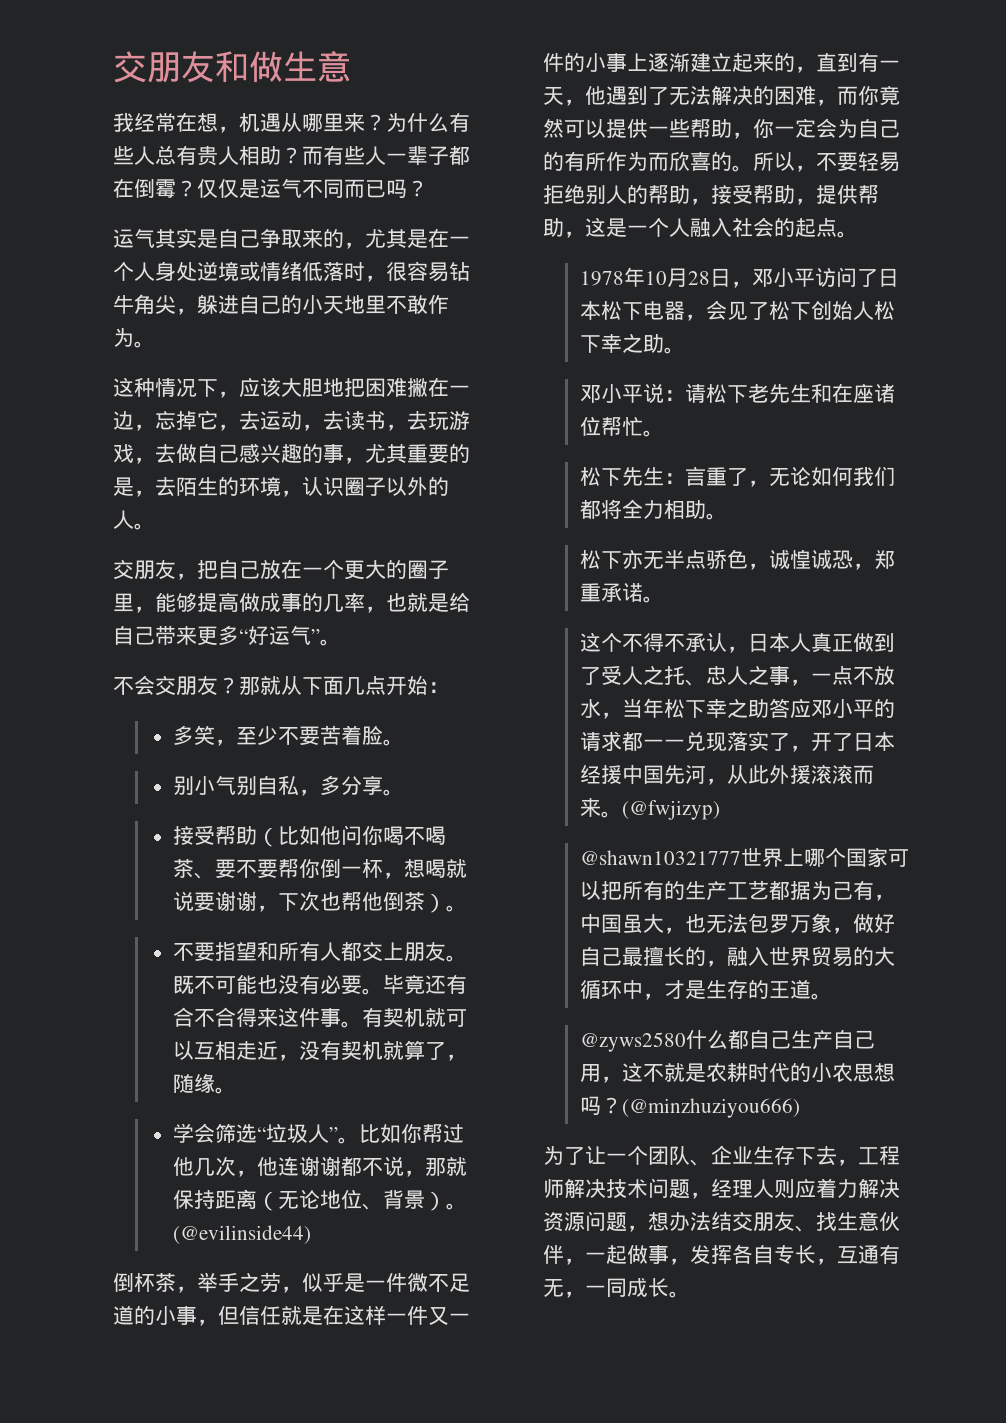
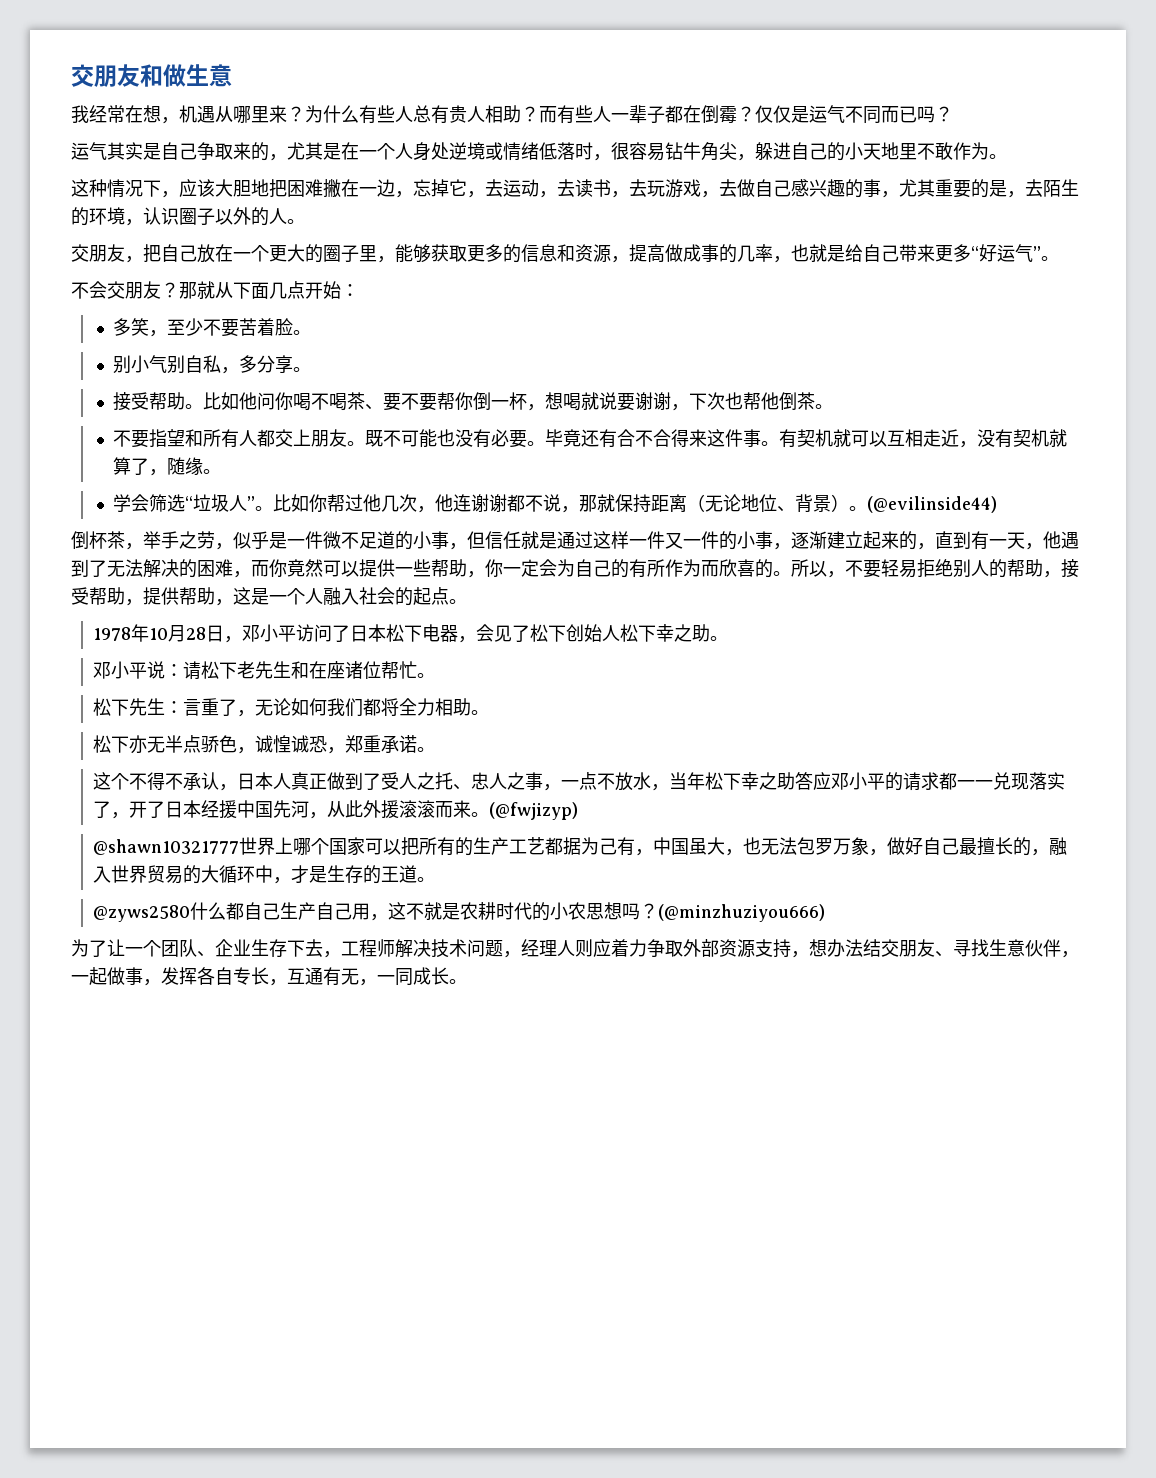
- 交朋友，把自己放在一个更大的圈子里，能够提高做成事的几率，也就是给自己带来更多“好运气”。
+ 交朋友，把自己放在一个更大的圈子里，能够获取更多的信息和资源，提高做成事的几率，也就是给自己带来更多“好运气”。
- 接受帮助（比如他问你喝不喝茶、要不要帮你倒一杯，想喝就说要谢谢，下次也帮他倒茶）。
+ 接受帮助。比如他问你喝不喝茶、要不要帮你倒一杯，想喝就说要谢谢，下次也帮他倒茶。
- 倒杯茶，举手之劳，似乎是一件微不足道的小事，但信任就是在这样一件又一件的小事上逐渐建立起来的，直到有一天，他遇到了无法解决的困难，而你竟然可以提供一些帮助，你一定会为自己的有所作为而欣喜的。
+ 倒杯茶，举手之劳，似乎是一件微不足道的小事，但信任就是通过这样一件又一件的小事，逐渐建立起来的，直到有一天，他遇到了无法解决的困难，而你竟然可以提供一些帮助，你一定会为自己的有所作为而欣喜的。
- 为了让一个团队、企业生存下去，工程师解决技术问题，经理人则应着力解决资源问题，想办法结交朋友、找生意伙伴，一起做事，发挥各自专长，互通有无，一同成长。
+ 为了让一个团队、企业生存下去，工程师解决技术问题，经理人则应着力争取外部资源支持，想办法结交朋友、寻找生意伙伴，一起做事，发挥各自专长，互通有无，一同成长。

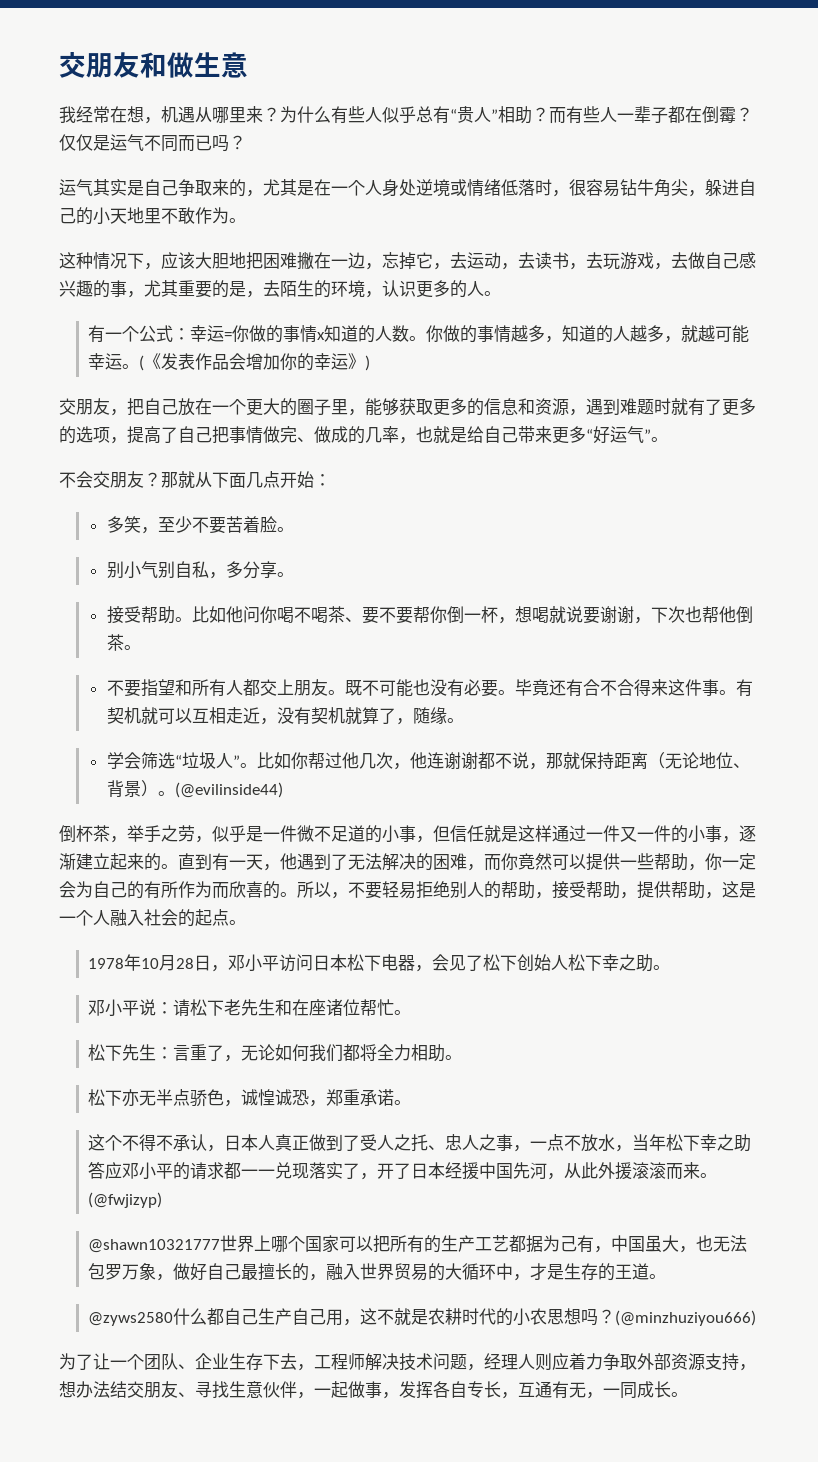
- 为什么有些人总有贵人相助？
+ 为什么有些人似乎总有“贵人”相助？
- 这种情况下，应该大胆地把困难撇在一边，忘掉它，去运动，去读书，去玩游戏，去做自己感兴趣的事，尤其重要的是，去陌生的环境，认识圈子以外的人。
+ 这种情况下，应该大胆地把困难撇在一边，忘掉它，去运动，去读书，去玩游戏，去做自己感兴趣的事，尤其重要的是，去陌生的环境，认识更多的人。
+ 有一个公式：幸运=你做的事情x知道的人数。你做的事情越多，知道的人越多，就越可能幸运。(《发表作品会增加你的幸运》)
- 交朋友，把自己放在一个更大的圈子里，能够获取更多的信息和资源，提高做成事的几率，也就是给自己带来更多“好运气”。
+ 交朋友，把自己放在一个更大的圈子里，能够获取更多的信息和资源，遇到难题时就有了更多的选项，提高了自己把事情做完、做成的几率，也就是给自己带来更多“好运气”。
- 倒杯茶，举手之劳，似乎是一件微不足道的小事，但信任就是通过这样一件又一件的小事，逐渐建立起来的，直到有一天，他遇到了无法解决的困难，而你竟然可以提供一些帮助，你一定会为自己的有所作为而欣喜的。
+ 倒杯茶，举手之劳，似乎是一件微不足道的小事，但信任就是这样通过一件又一件的小事，逐渐建立起来的。直到有一天，他遇到了无法解决的困难，而你竟然可以提供一些帮助，你一定会为自己的有所作为而欣喜的。
- 1978年10月28日，邓小平访问了日本松下电器，会见了松下创始人松下幸之助。
+ 1978年10月28日，邓小平访问日本松下电器，会见了松下创始人松下幸之助。

